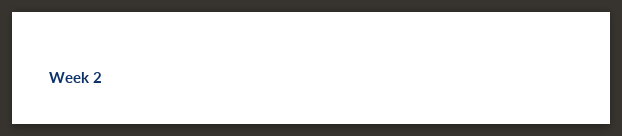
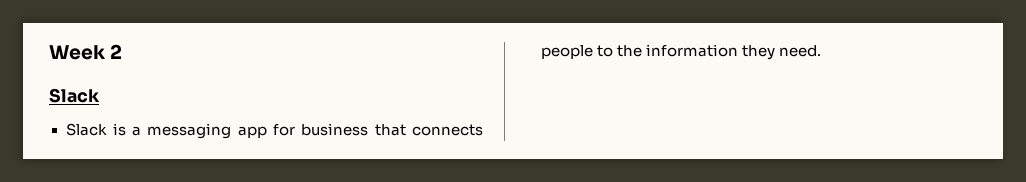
  Week 2
+ Slack
+ Slack is a messaging app for business that connects people to the information they need.

